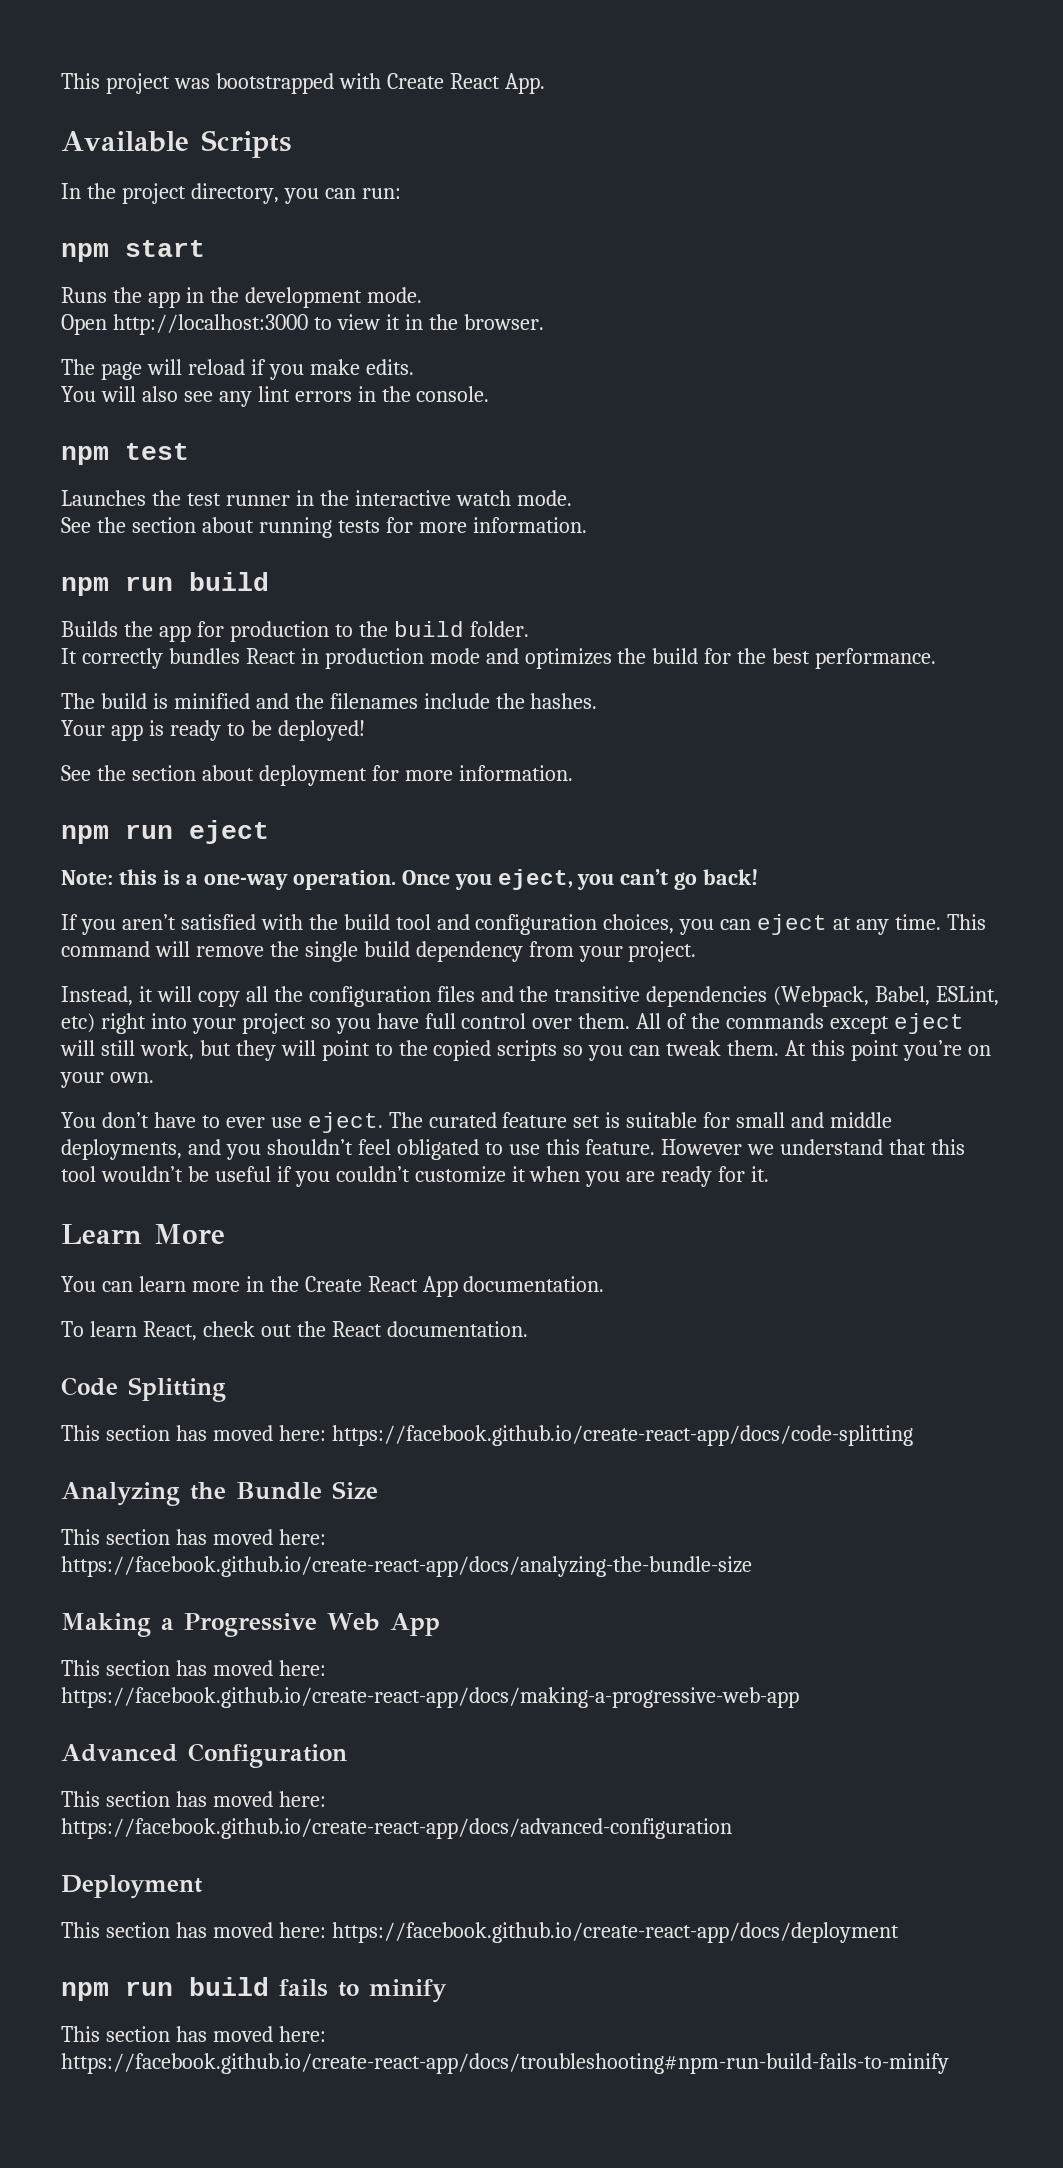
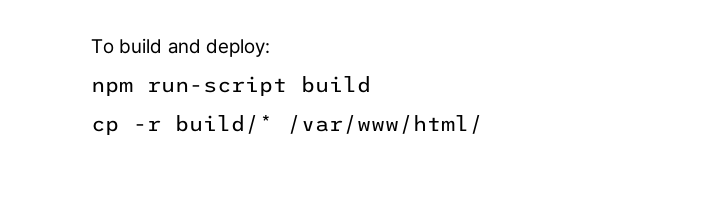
- This project was bootstrapped with Create React App.
- Available Scripts
- In the project directory, you can run:
- npm start
- Runs the app in the development mode.
- Open http://localhost:3000 to view it in the browser.
- The page will reload if you make edits.
- You will also see any lint errors in the console.
- npm test
- Launches the test runner in the interactive watch mode.
- See the section about running tests for more information.
- npm run build
- Builds the app for production to the build folder.
- It correctly bundles React in production mode and optimizes the build for the best performance.
- The build is minified and the filenames include the hashes.
- Your app is ready to be deployed!
- See the section about deployment for more information.
- npm run eject
- Note: this is a one-way operation. Once you eject, you can’t go back!
- If you aren’t satisfied with the build tool and configuration choices, you can eject at any time. This command will remove the single build dependency from your project.
- Instead, it will copy all the configuration files and the transitive dependencies (Webpack, Babel, ESLint, etc) right into your project so you have full control over them. All of the commands except eject will still work, but they will point to the copied scripts so you can tweak them. At this point you’re on your own.
- You don’t have to ever use eject. The curated feature set is suitable for small and middle deployments, and you shouldn’t feel obligated to use this feature. However we understand that this tool wouldn’t be useful if you couldn’t customize it when you are ready for it.
- Learn More
- You can learn more in the Create React App documentation.
- To learn React, check out the React documentation.
- Code Splitting
- This section has moved here: https://facebook.github.io/create-react-app/docs/code-splitting
- Analyzing the Bundle Size
- This section has moved here: https://facebook.github.io/create-react-app/docs/analyzing-the-bundle-size
- Making a Progressive Web App
- This section has moved here: https://facebook.github.io/create-react-app/docs/making-a-progressive-web-app
- Advanced Configuration
- This section has moved here: https://facebook.github.io/create-react-app/docs/advanced-configuration
- Deployment
- This section has moved here: https://facebook.github.io/create-react-app/docs/deployment
- npm run build fails to minify
- This section has moved here: https://facebook.github.io/create-react-app/docs/troubleshooting#npm-run-build-fails-to-minify
+ To build and deploy:
+ npm run-script build
+ cp -r build/* /var/www/html/

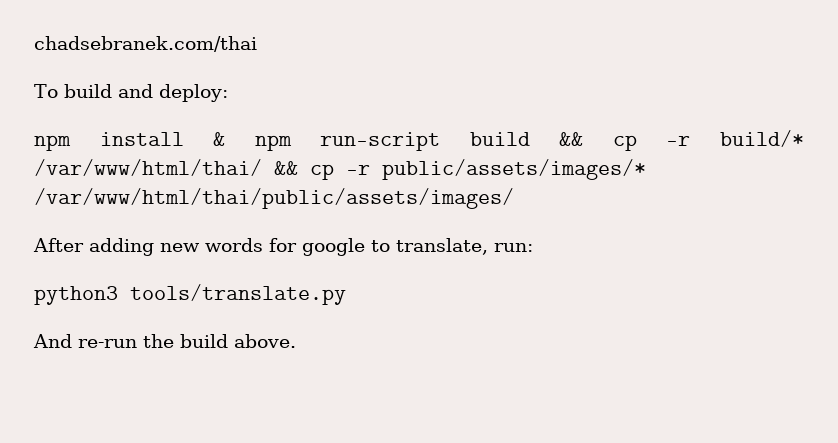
+ chadsebranek.com/thai
- npm run-script build
- cp -r build/* /var/www/html/
+ npm install & npm run-script build && cp -r build/* /var/www/html/thai/ && cp -r public/assets/images/* /var/www/html/thai/public/assets/images/
+ After adding new words for google to translate, run:
+ python3 tools/translate.py
+ And re-run the build above.

